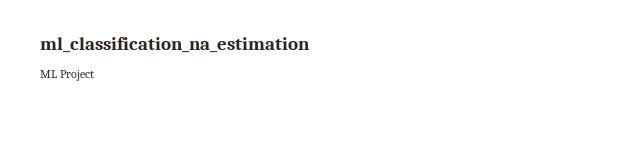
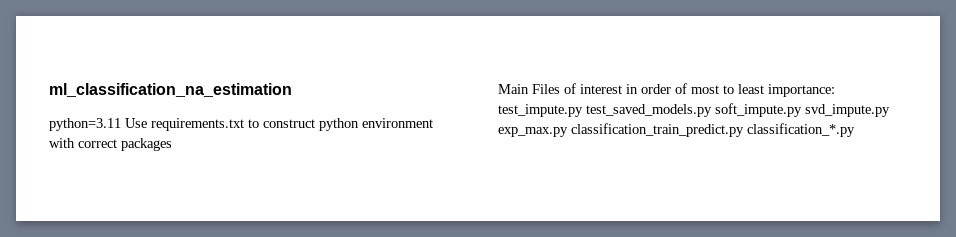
- ML Project
+ python=3.11 Use requirements.txt to construct python environment with correct packages
+ Main Files of interest in order of most to least importance: test_impute.py test_saved_models.py soft_impute.py svd_impute.py exp_max.py classification_train_predict.py classification_*.py

